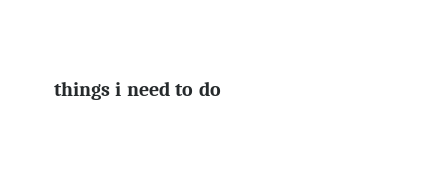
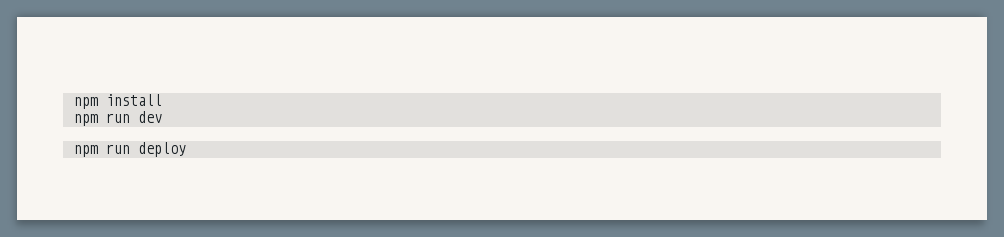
- things i need to do
+ npm install
+ npm run dev
+ npm run deploy

